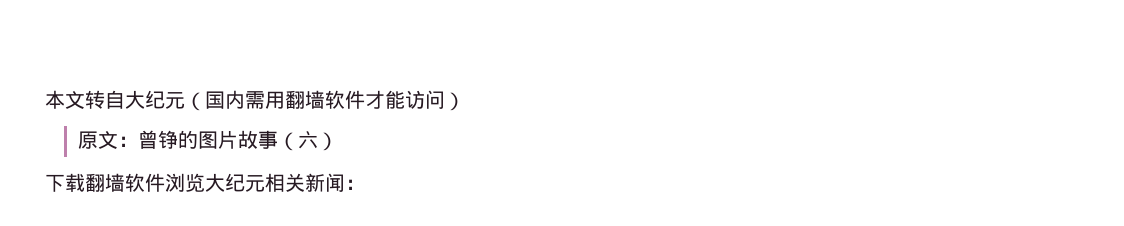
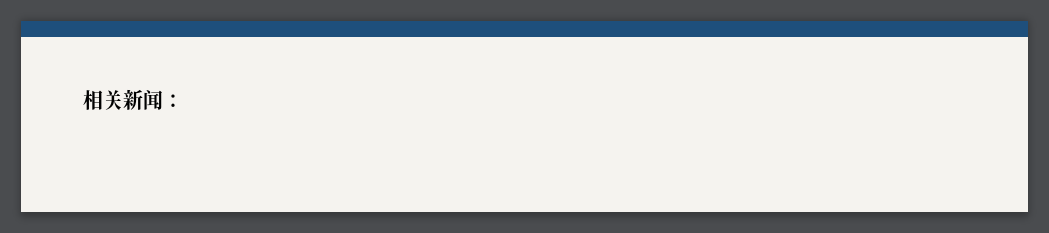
- 本文转自大纪元（国内需用翻墙软件才能访问）
- 原文：曾铮的图片故事（六）
- 下载翻墙软件浏览大纪元相关新闻：
+ 相关新闻：

